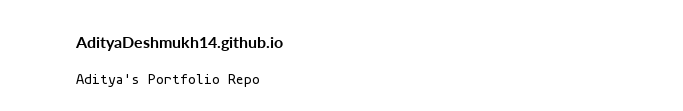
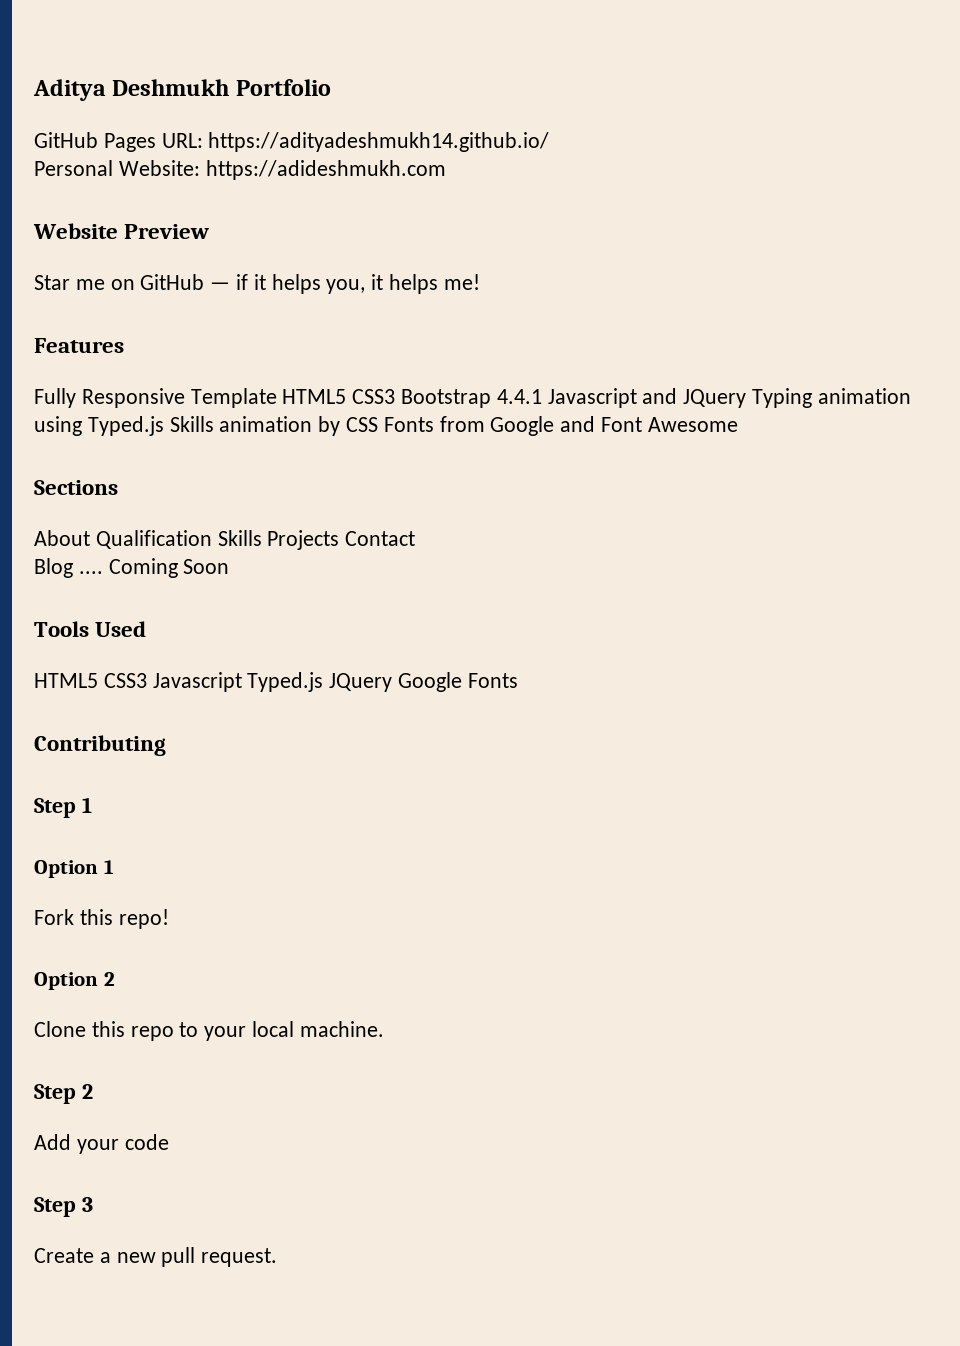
- AdityaDeshmukh14.github.io
- Aditya's Portfolio Repo
+ Aditya Deshmukh Portfolio
+ GitHub Pages URL: https://adityadeshmukh14.github.io/
+ Personal Website: https://adideshmukh.com
+ Website Preview
+ Star me on GitHub — if it helps you, it helps me!
+ Features
+ Fully Responsive Template HTML5 CSS3 Bootstrap 4.4.1 Javascript and JQuery Typing animation using Typed.js Skills animation by CSS Fonts from Google and Font Awesome
+ Sections
+ About Qualification Skills Projects Contact
+ Blog .... Coming Soon
+ Tools Used
+ HTML5 CSS3 Javascript Typed.js JQuery Google Fonts
+ Contributing
+ Step 1
+ Option 1
+ Fork this repo!
+ Option 2
+ Clone this repo to your local machine.
+ Step 2
+ Add your code
+ Step 3
+ Create a new pull request.

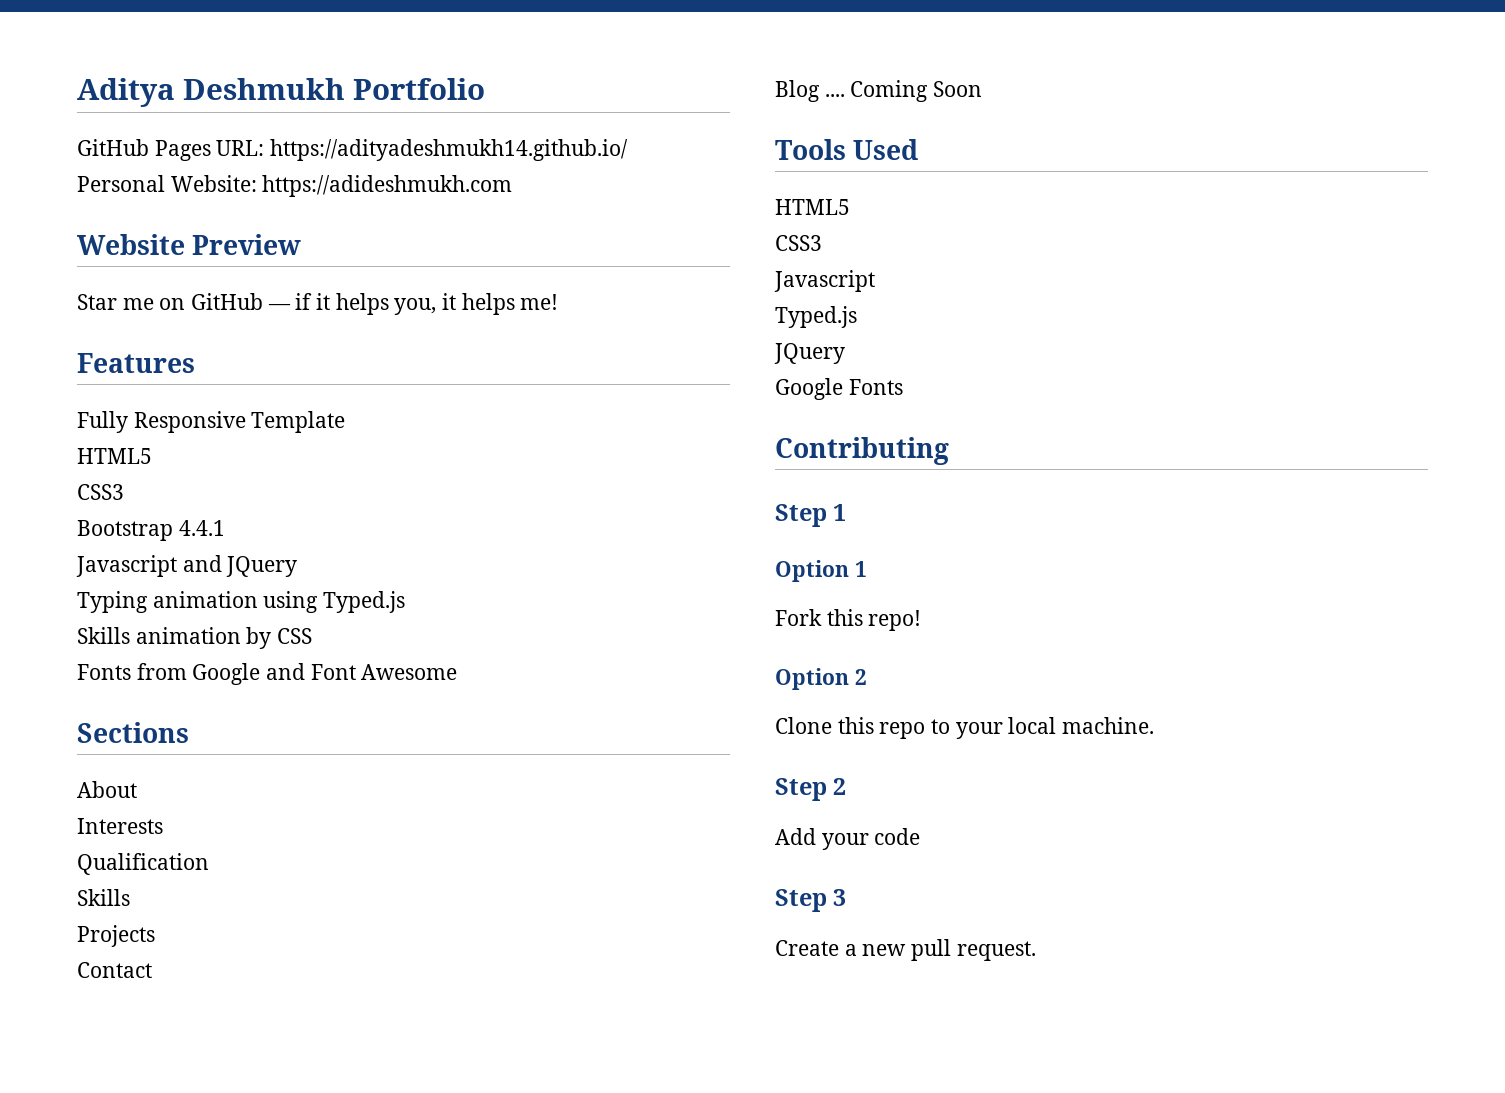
- Fully Responsive Template HTML5 CSS3 Bootstrap 4.4.1 Javascript and JQuery Typing animation using Typed.js Skills animation by CSS Fonts from Google and Font Awesome
+ Fully Responsive Template
+ HTML5
+ CSS3
+ Bootstrap 4.4.1
+ Javascript and JQuery
+ Typing animation using Typed.js
+ Skills animation by CSS
+ Fonts from Google and Font Awesome
- About Qualification Skills Projects Contact
+ About
+ Interests
+ Qualification
+ Skills
+ Projects
+ Contact
  Tools Used
- HTML5 CSS3 Javascript Typed.js JQuery Google Fonts
+ HTML5
+ CSS3
+ Javascript
+ Typed.js
+ JQuery
+ Google Fonts

